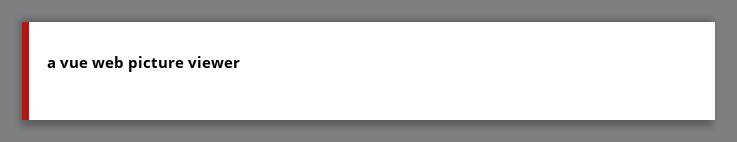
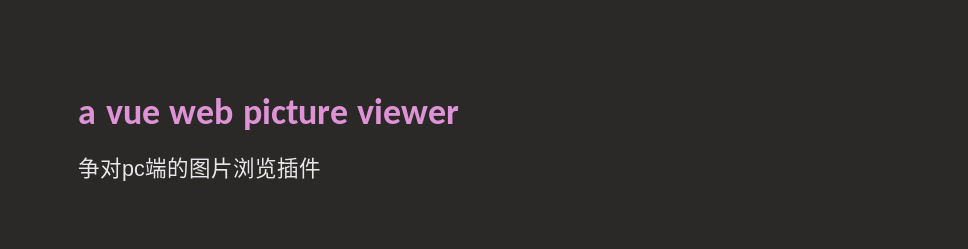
+ 争对pc端的图片浏览插件

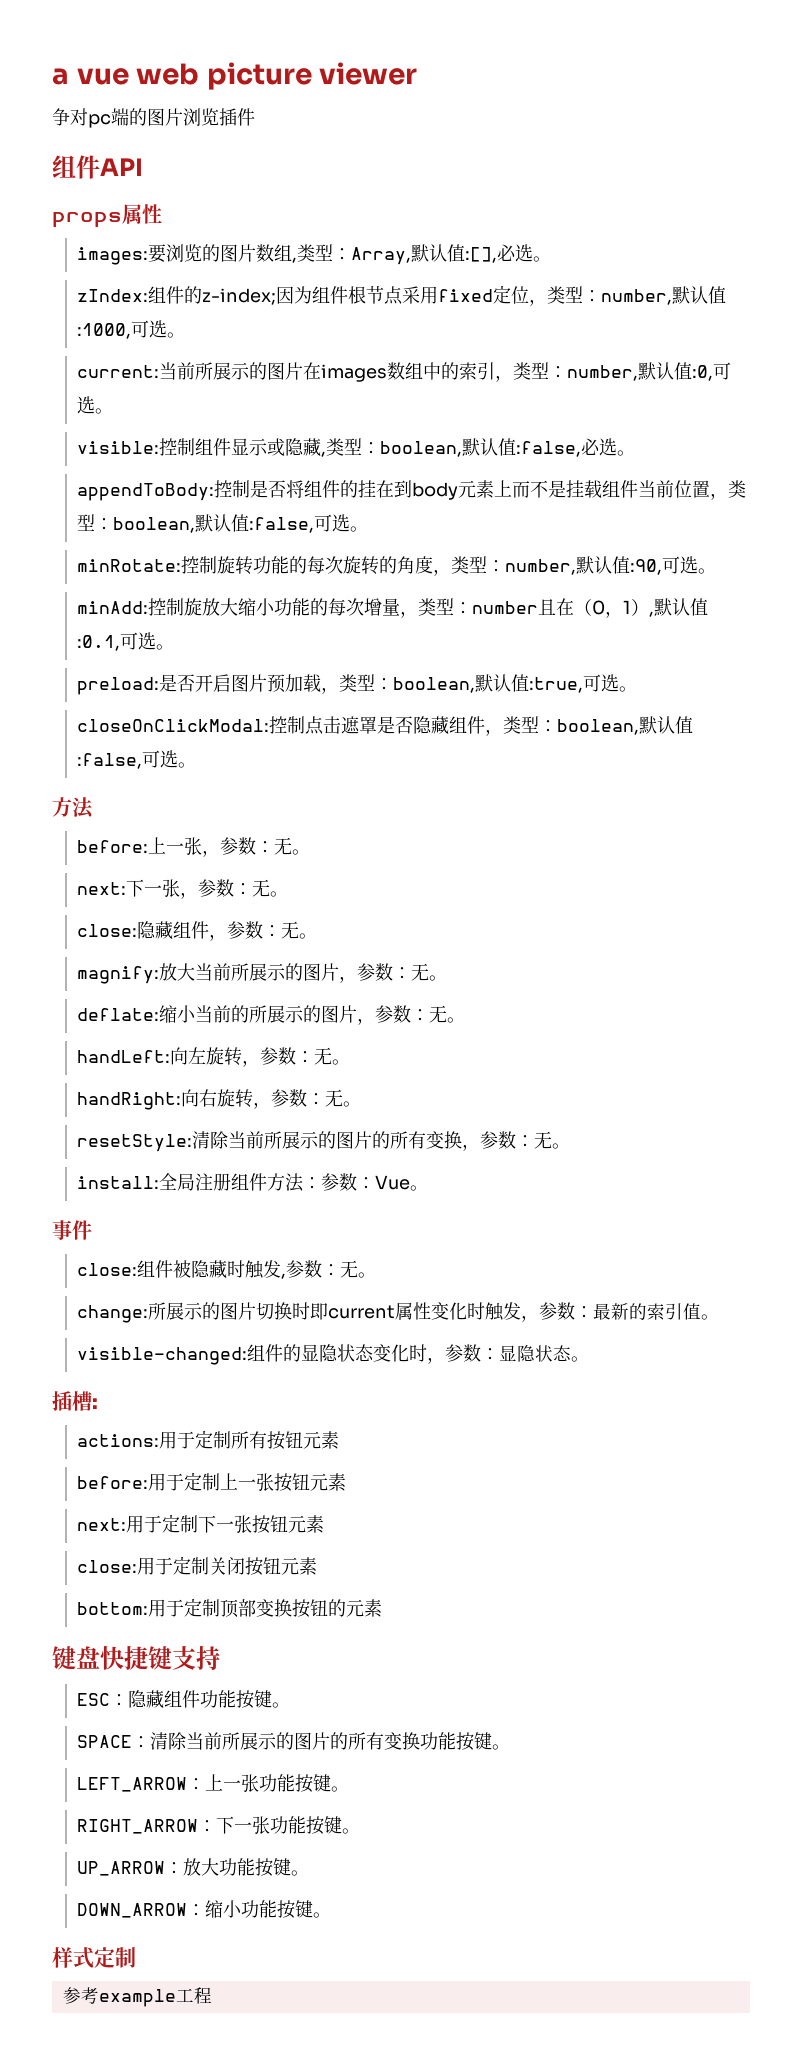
+ 组件API
+ props属性
+ images:要浏览的图片数组,类型：Array,默认值:[],必选。
+ zIndex:组件的z-index;因为组件根节点采用fixed定位，类型：number,默认值:1000,可选。
+ current:当前所展示的图片在images数组中的索引，类型：number,默认值:0,可选。
+ visible:控制组件显示或隐藏,类型：boolean,默认值:false,必选。
+ appendToBody:控制是否将组件的挂在到body元素上而不是挂载组件当前位置，类型：boolean,默认值:false,可选。
+ minRotate:控制旋转功能的每次旋转的角度，类型：number,默认值:90,可选。
+ minAdd:控制旋放大缩小功能的每次增量，类型：number且在（0，1）,默认值:0.1,可选。
+ preload:是否开启图片预加载，类型：boolean,默认值:true,可选。
+ closeOnClickModal:控制点击遮罩是否隐藏组件，类型：boolean,默认值:false,可选。
+ 方法
+ before:上一张，参数：无。
+ next:下一张，参数：无。
+ close:隐藏组件，参数：无。
+ magnify:放大当前所展示的图片，参数：无。
+ deflate:缩小当前的所展示的图片，参数：无。
+ handLeft:向左旋转，参数：无。
+ handRight:向右旋转，参数：无。
+ resetStyle:清除当前所展示的图片的所有变换，参数：无。
+ install:全局注册组件方法：参数：Vue。
+ 事件
+ close:组件被隐藏时触发,参数：无。
+ change:所展示的图片切换时即current属性变化时触发，参数：最新的索引值。
+ visible-changed:组件的显隐状态变化时，参数：显隐状态。
+ 插槽:
+ actions:用于定制所有按钮元素
+ before:用于定制上一张按钮元素
+ next:用于定制下一张按钮元素
+ close:用于定制关闭按钮元素
+ bottom:用于定制顶部变换按钮的元素
+ 键盘快捷键支持
+ ESC：隐藏组件功能按键。
+ SPACE：清除当前所展示的图片的所有变换功能按键。
+ LEFT_ARROW：上一张功能按键。
+ RIGHT_ARROW：下一张功能按键。
+ UP_ARROW：放大功能按键。
+ DOWN_ARROW：缩小功能按键。
+ 样式定制
+ 参考example工程

